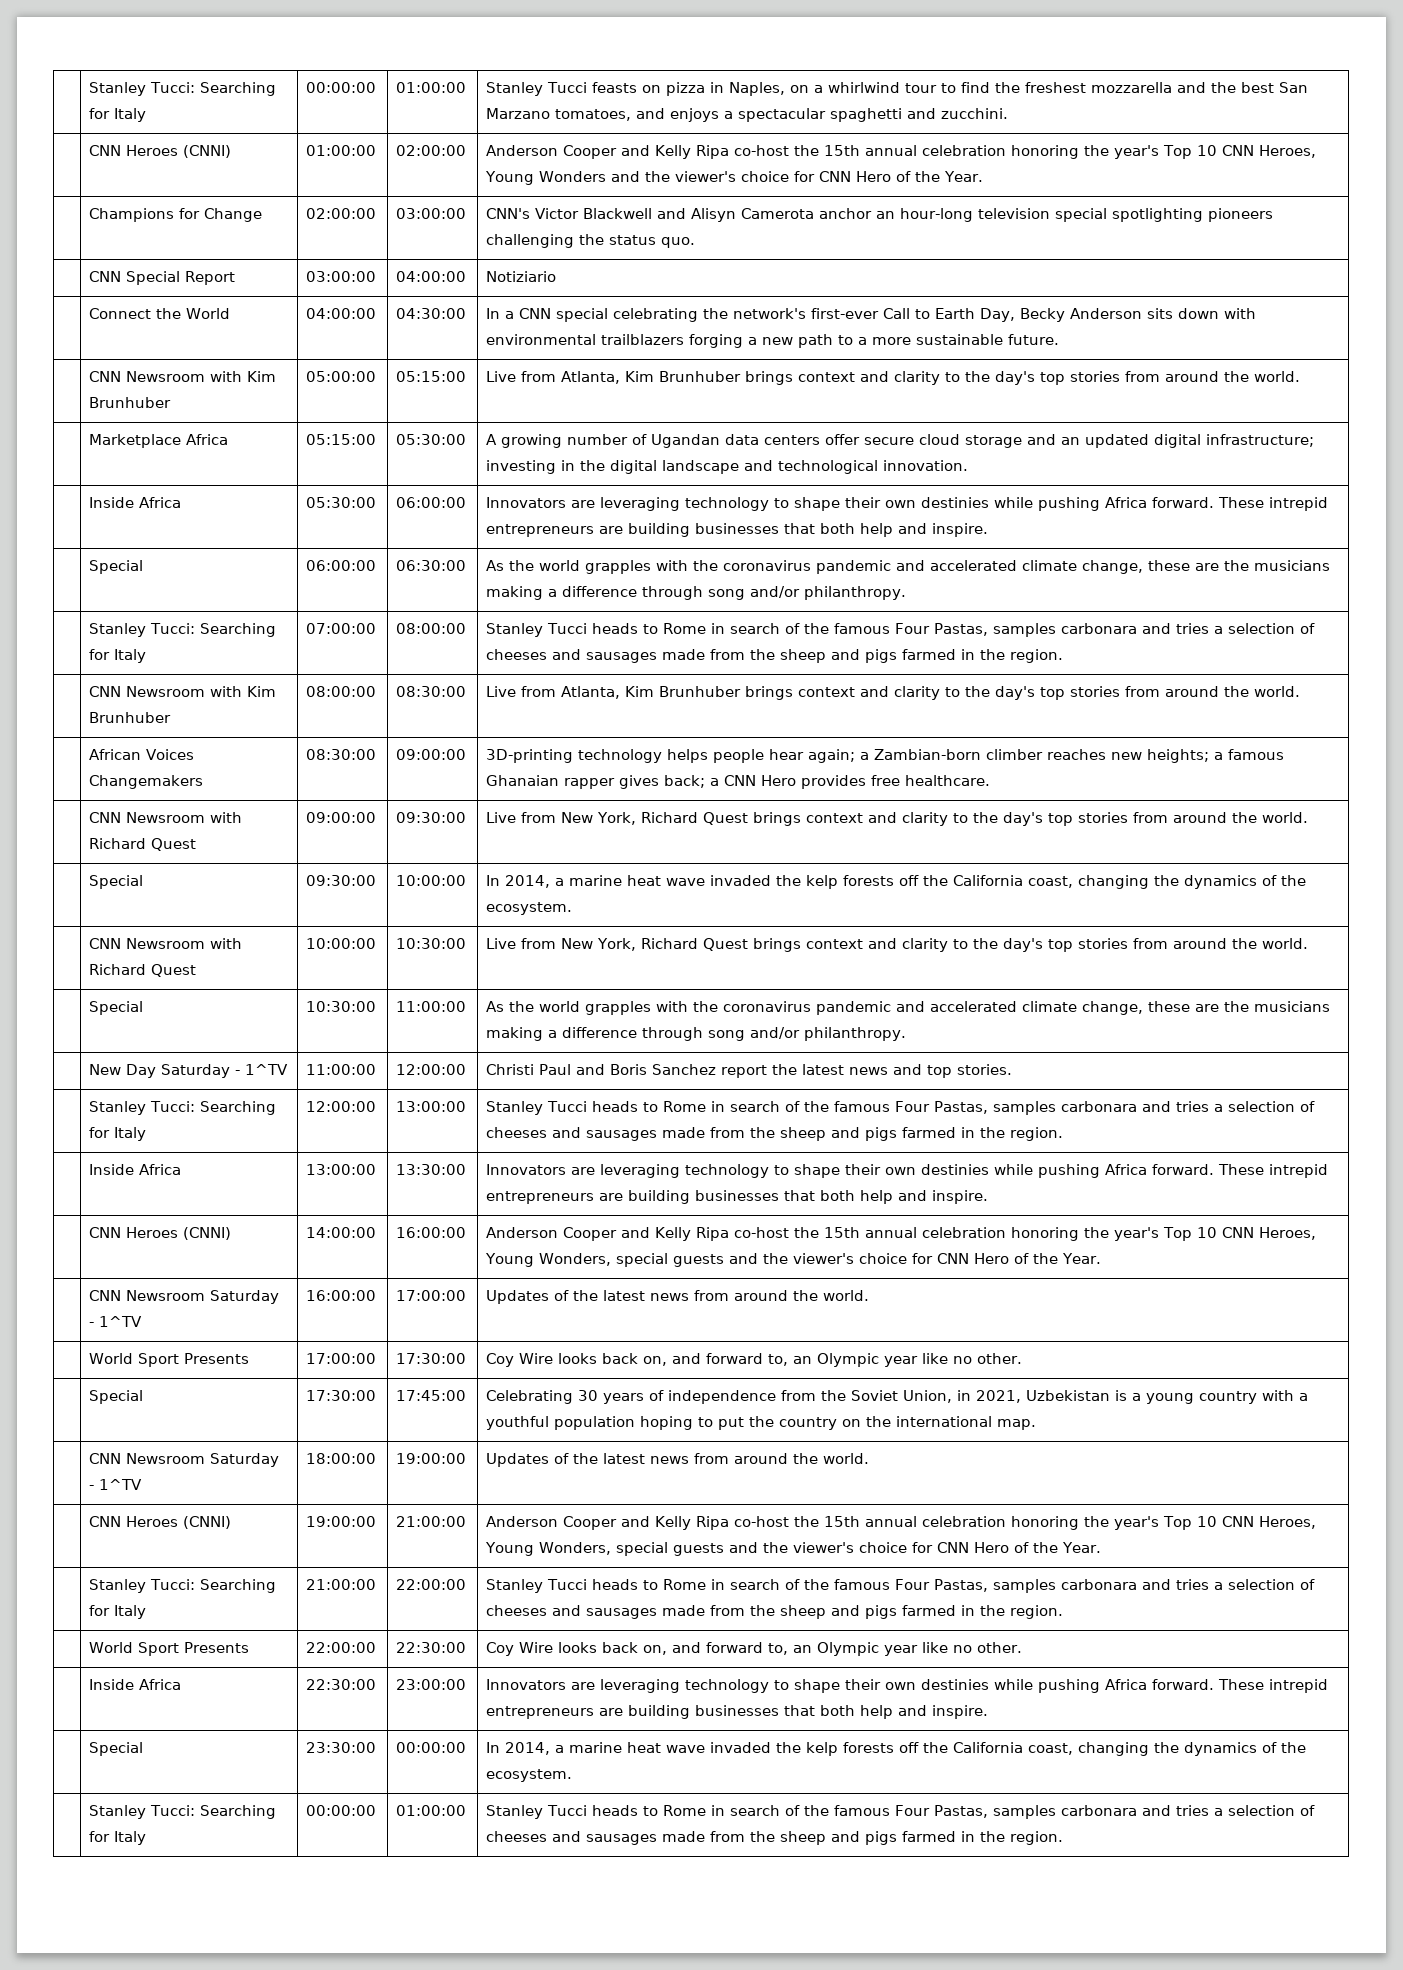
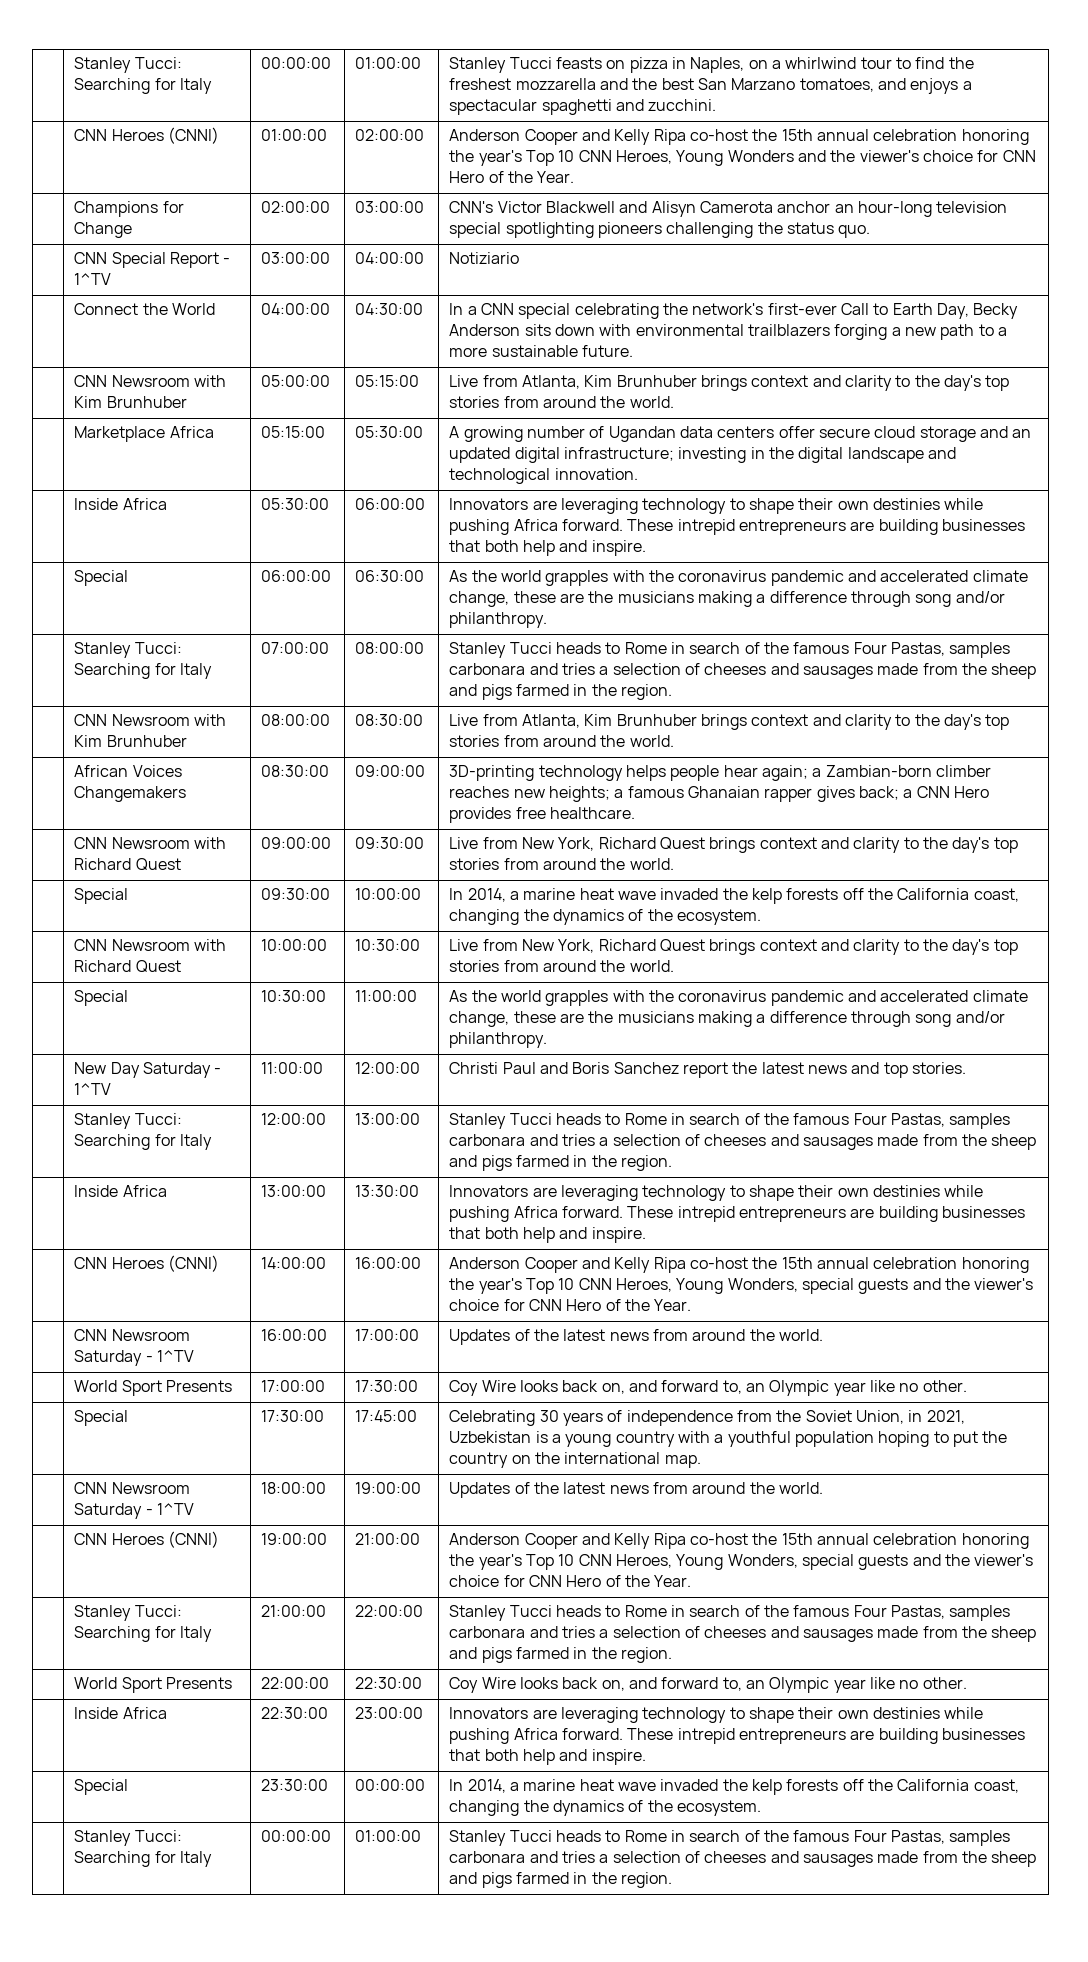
- | CNN Special Report | 03:00:00 | 04:00:00 | Notiziario
+ | CNN Special Report - 1^TV | 03:00:00 | 04:00:00 | Notiziario

